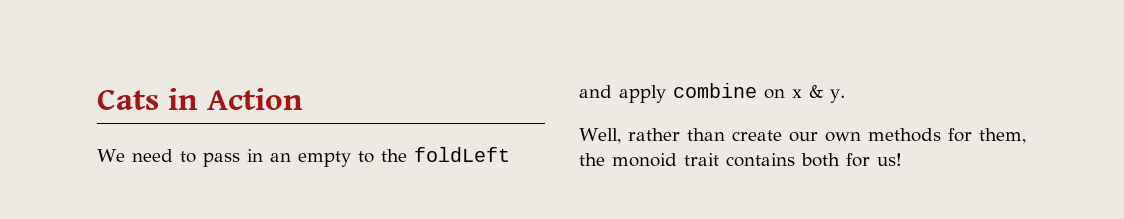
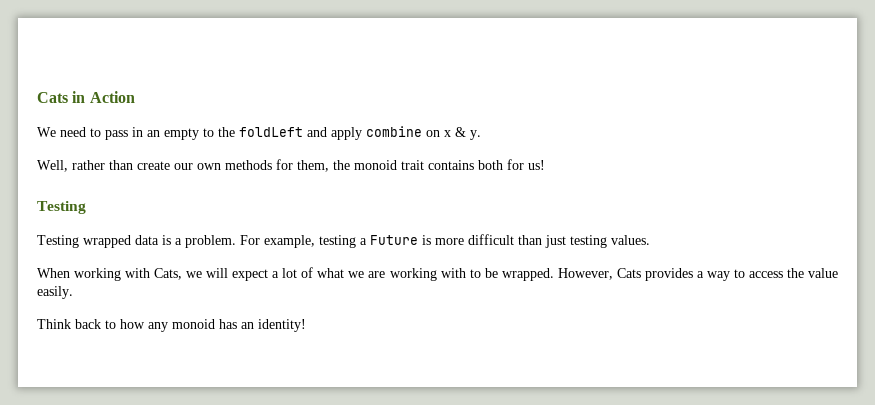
  Well, rather than create our own methods for them, the monoid trait contains both for us!
+ Testing
+ Testing wrapped data is a problem. For example, testing a Future is more difficult than just testing values.
+ When working with Cats, we will expect a lot of what we are working with to be wrapped. However, Cats provides a way to access the value easily.
+ Think back to how any monoid has an identity!

